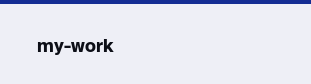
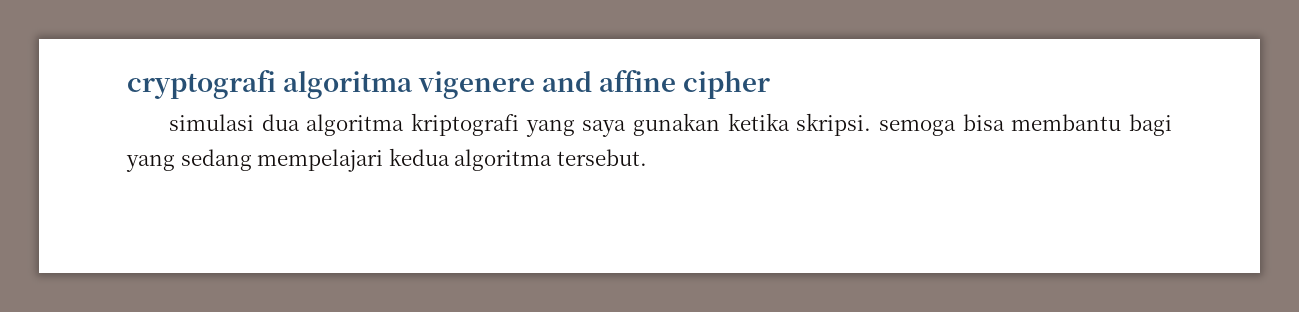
- my-work
+ cryptografi algoritma vigenere and affine cipher
+ simulasi dua algoritma kriptografi yang saya gunakan ketika skripsi. semoga bisa membantu bagi yang sedang mempelajari kedua algoritma tersebut.

